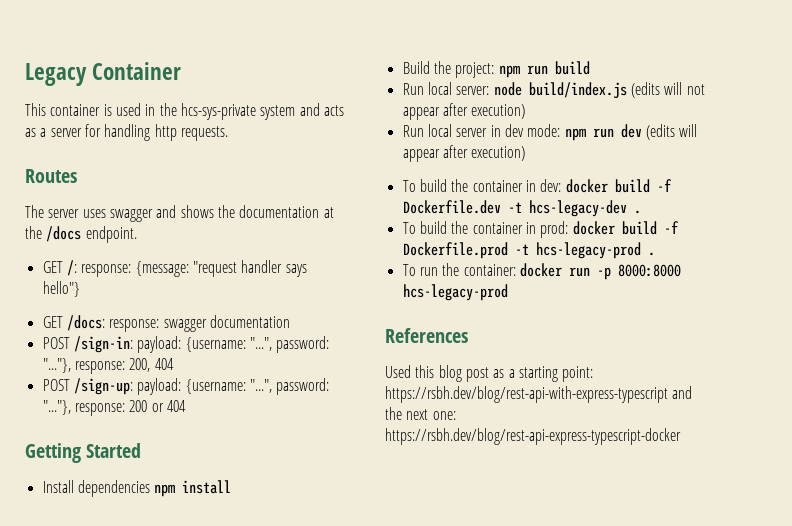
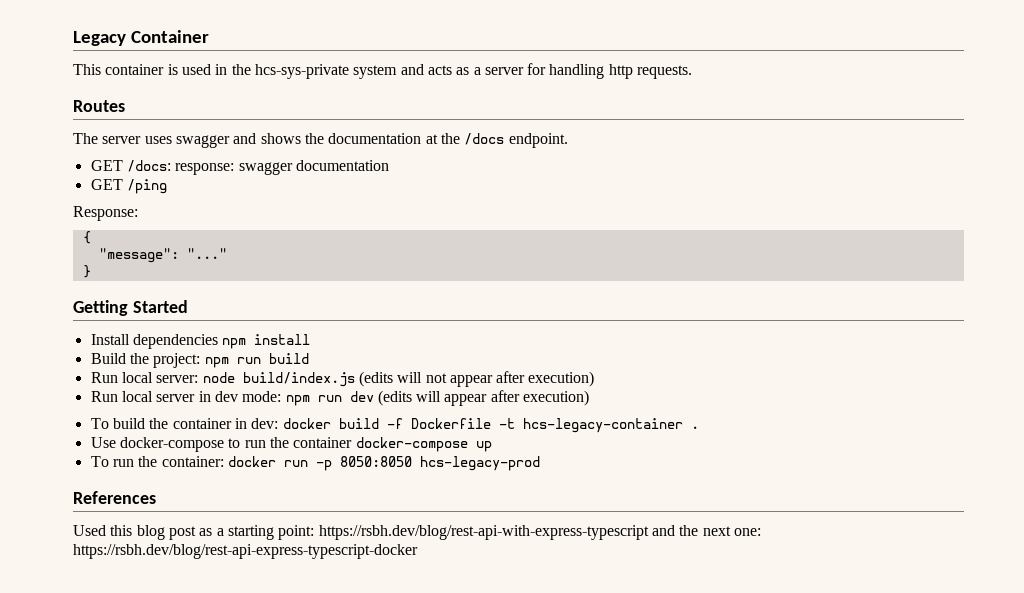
- GET /: response: {message: "request handler says hello"}
- POST /sign-in: payload: {username: "...", password: "..."}, response: 200, 404
- POST /sign-up: payload: {username: "...", password: "..."}, response: 200 or 404
+ GET /ping
+ Response:
+ {
+ "message": "..."
+ }
- To build the container in dev: docker build -f Dockerfile.dev -t hcs-legacy-dev .
- To build the container in prod: docker build -f Dockerfile.prod -t hcs-legacy-prod .
+ To build the container in dev: docker build -f Dockerfile -t hcs-legacy-container .
+ Use docker-compose to run the container docker-compose up
- To run the container: docker run -p 8000:8000 hcs-legacy-prod
+ To run the container: docker run -p 8050:8050 hcs-legacy-prod

